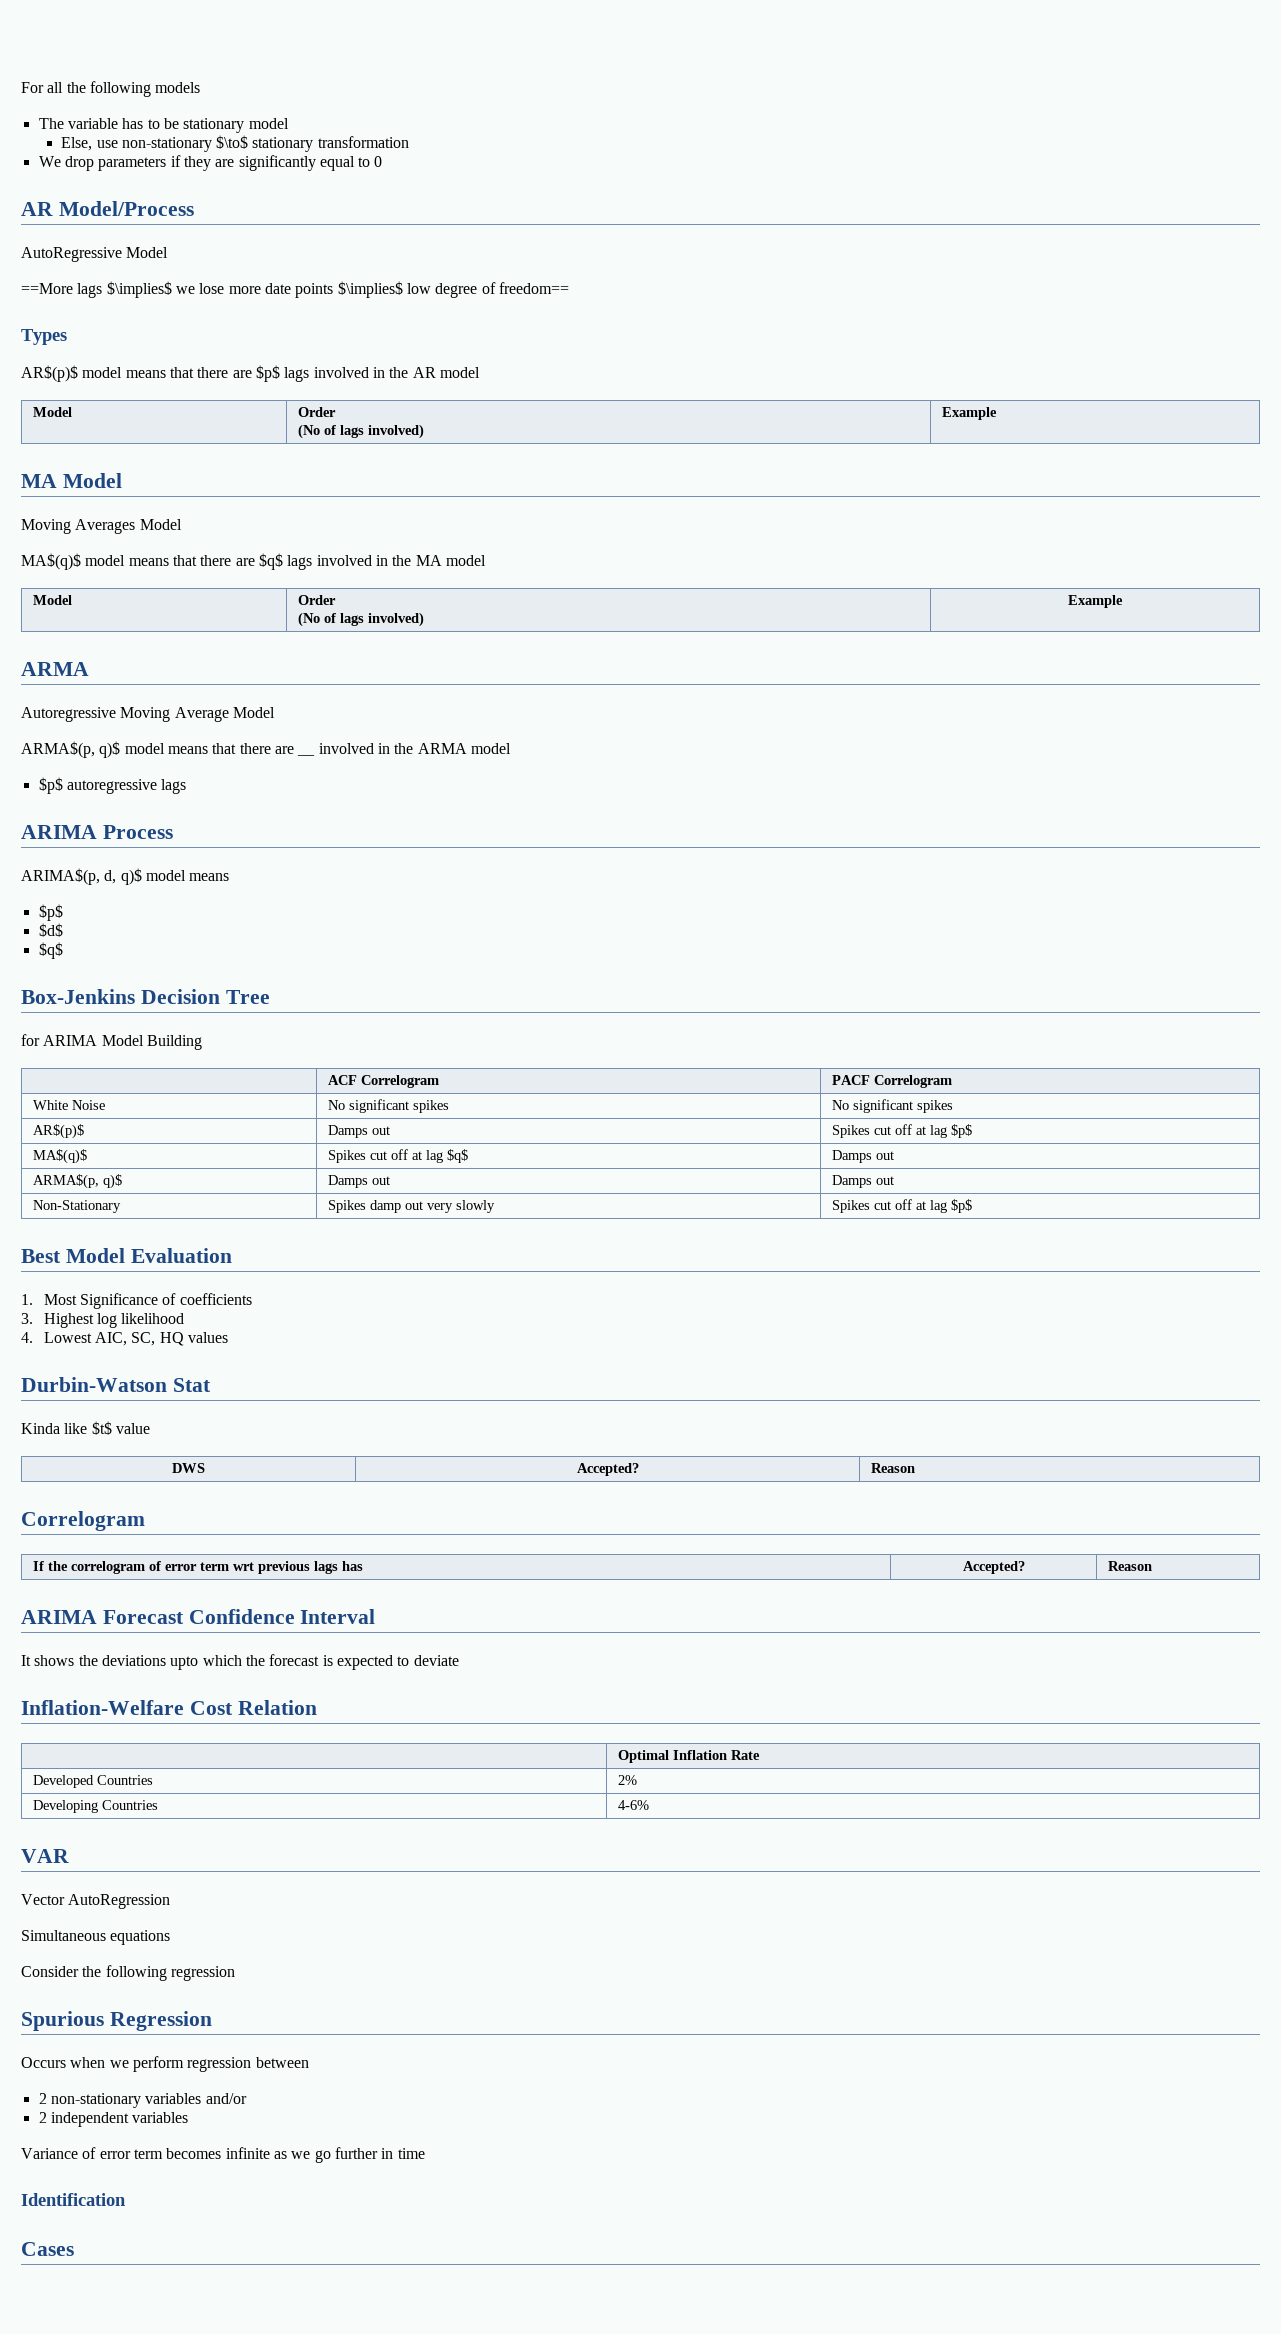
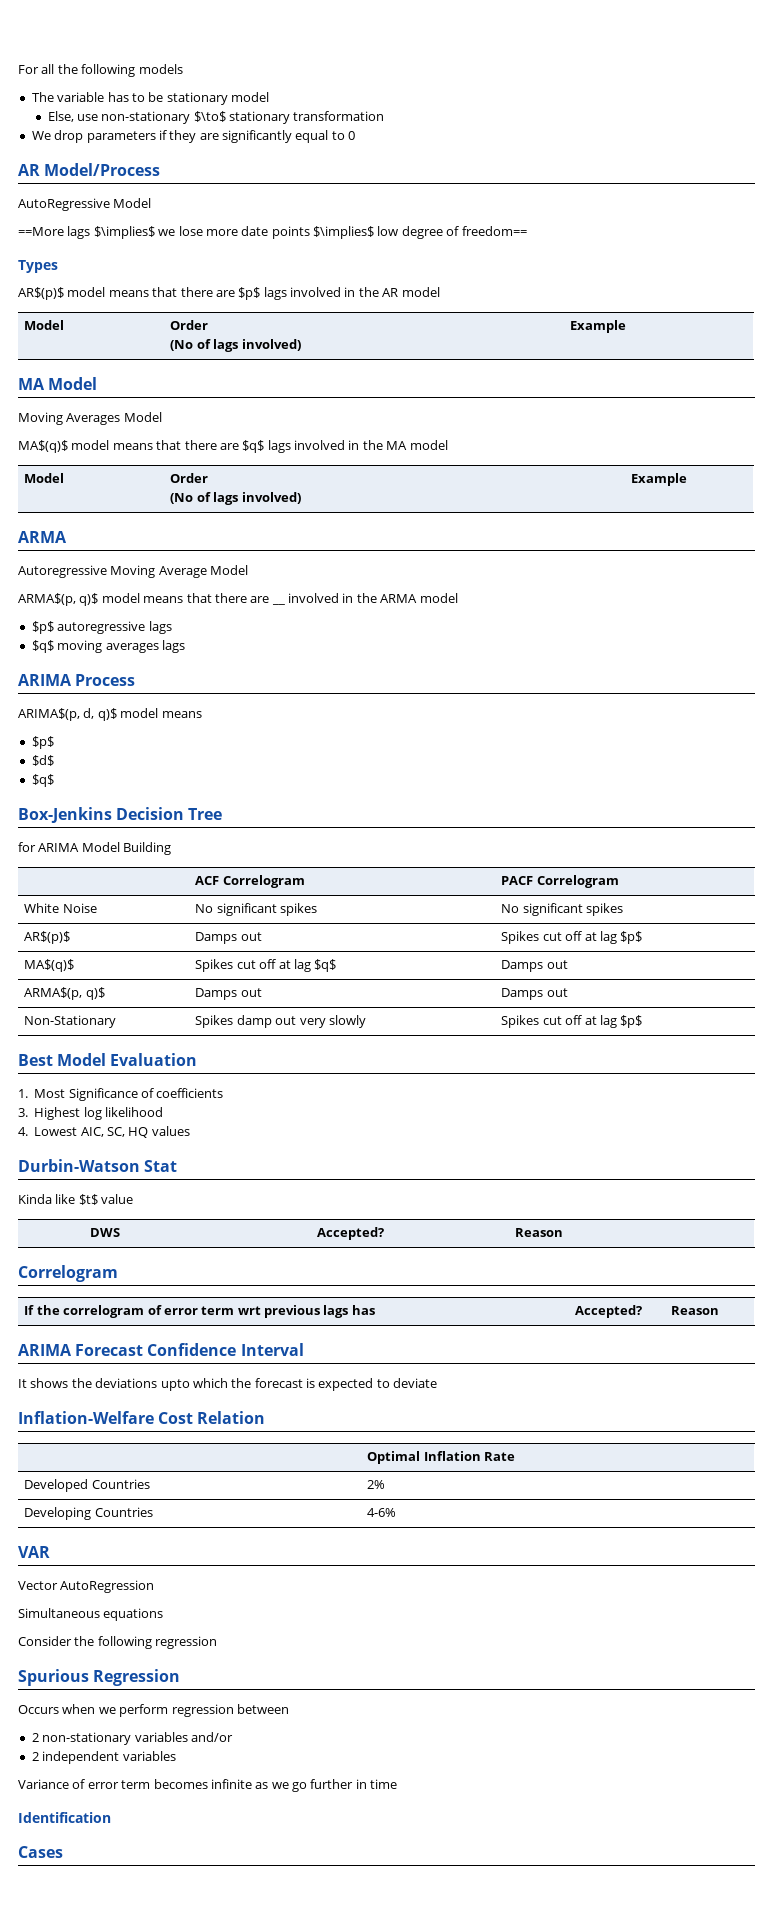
+ $q$ moving averages lags

